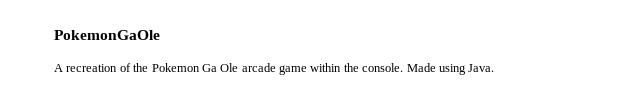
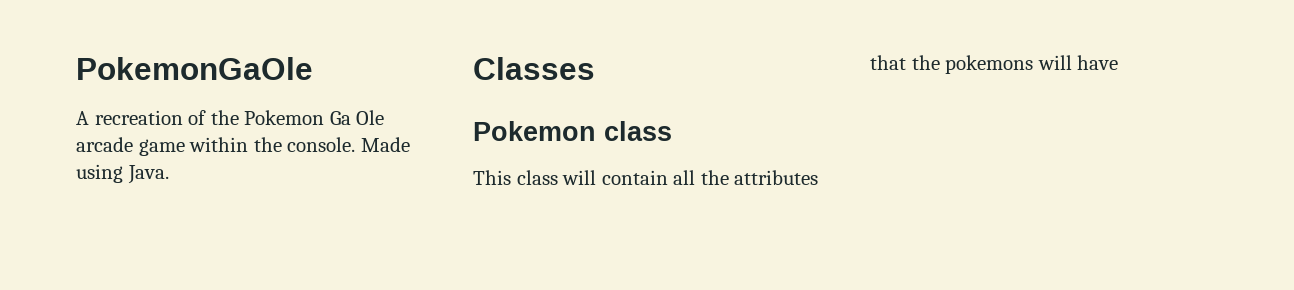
+ Classes
+ Pokemon class
+ This class will contain all the attributes that the pokemons will have

